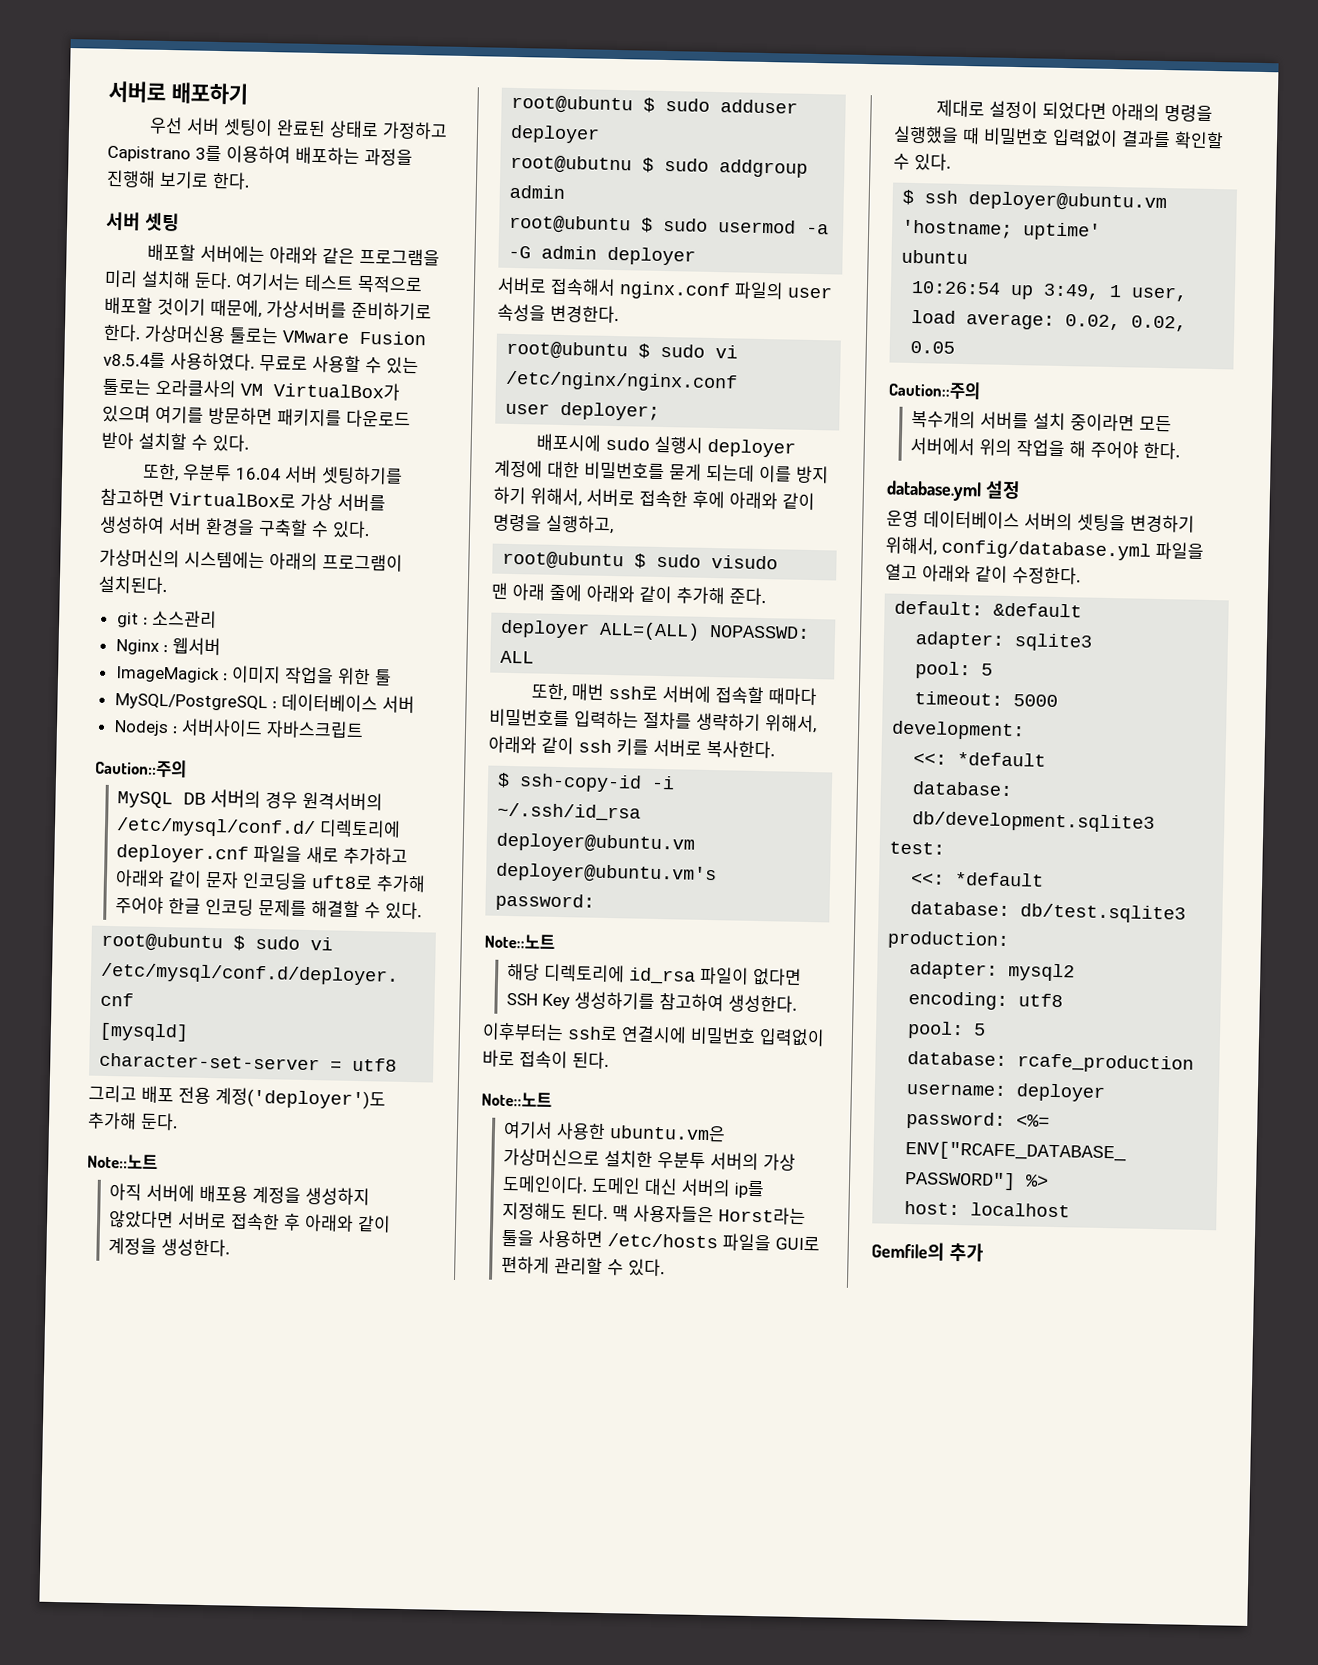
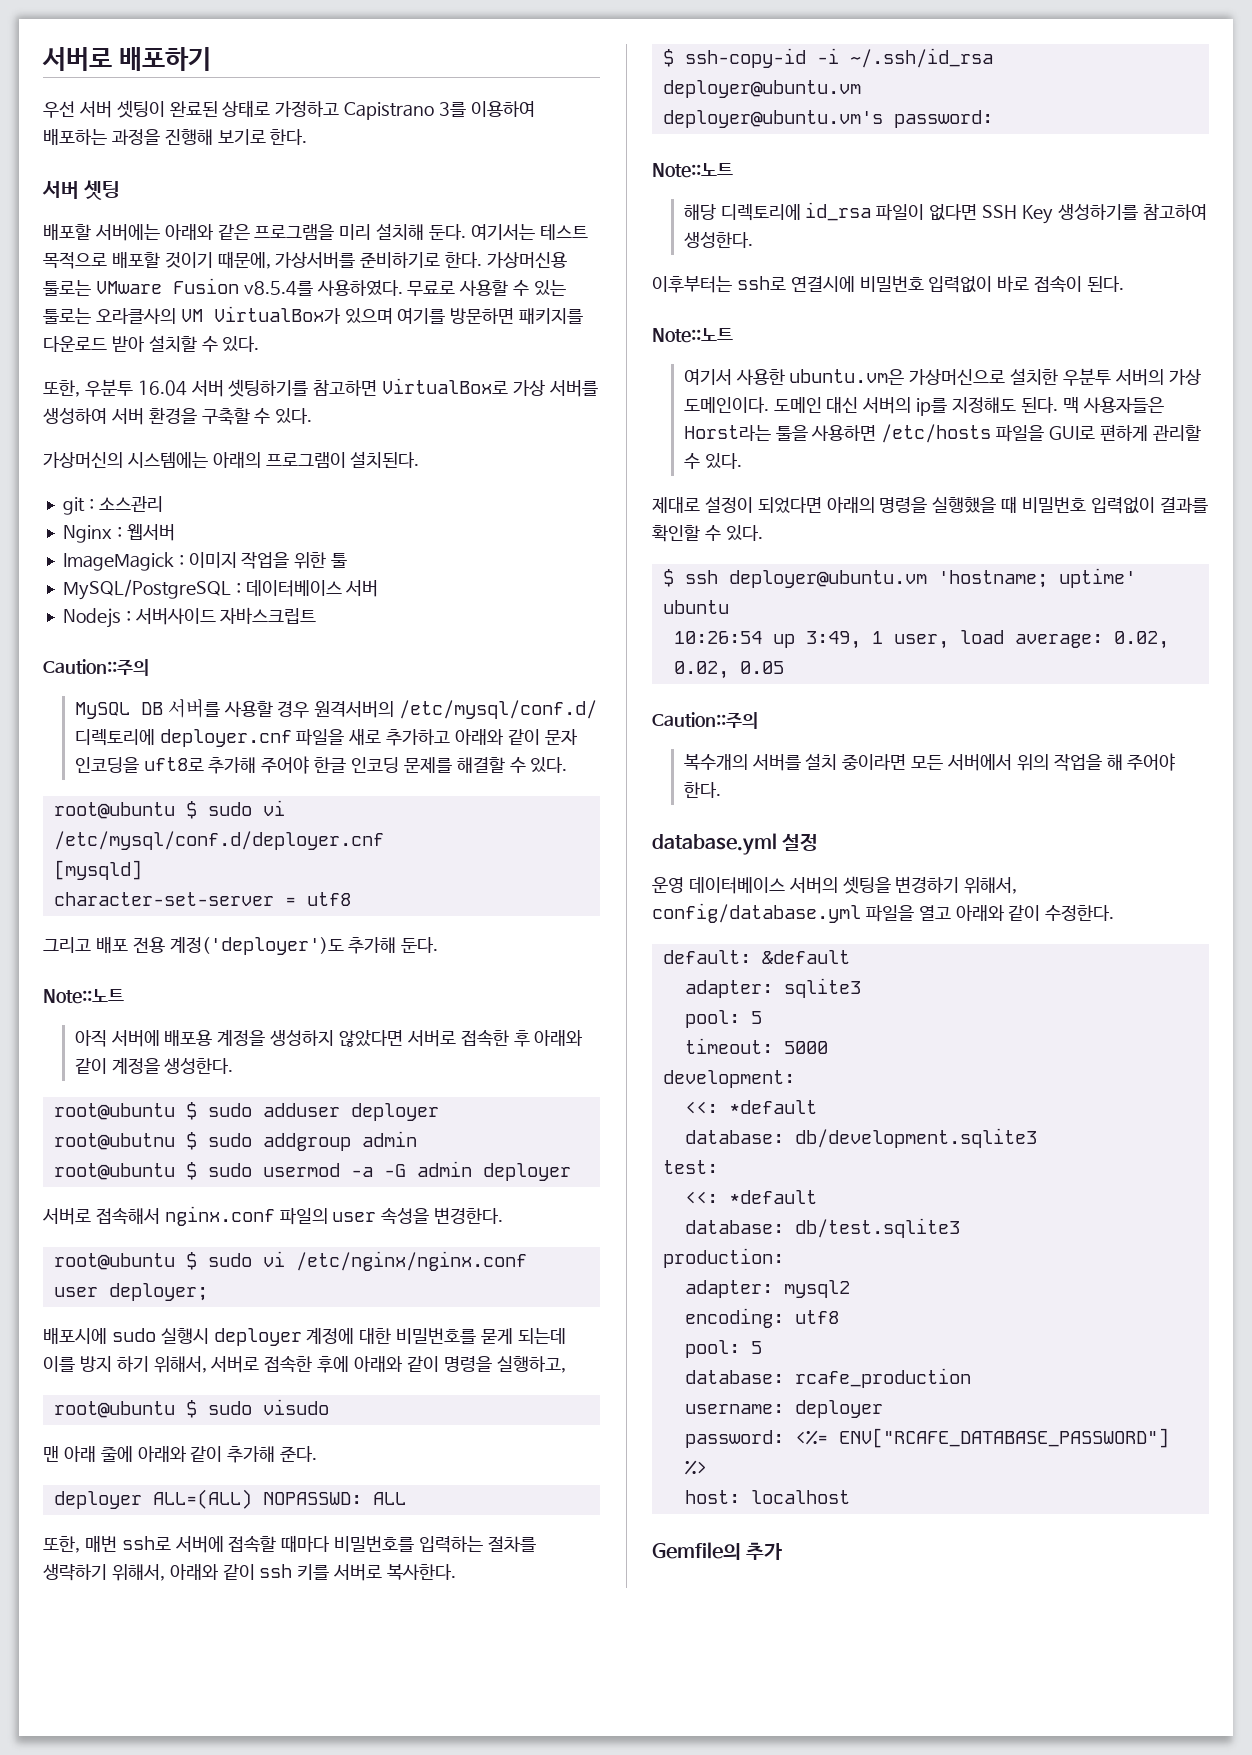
- MySQL DB 서버의 경우 원격서버의 /etc/mysql/conf.d/ 디렉토리에 deployer.cnf 파일을 새로 추가하고 아래와 같이 문자 인코딩을 uft8로 추가해 주어야 한글 인코딩 문제를 해결할 수 있다.
+ MySQL DB 서버를 사용할 경우 원격서버의 /etc/mysql/conf.d/ 디렉토리에 deployer.cnf 파일을 새로 추가하고 아래와 같이 문자 인코딩을 uft8로 추가해 주어야 한글 인코딩 문제를 해결할 수 있다.

